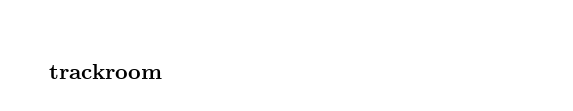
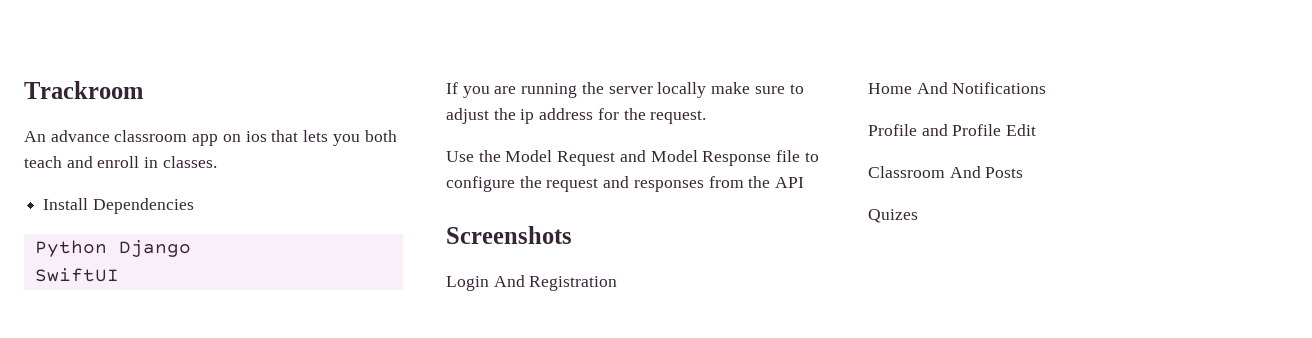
- trackroom
+ Trackroom
+ An advance classroom app on ios that lets you both teach and enroll in classes.
+ Install Dependencies
+ Python Django
+ SwiftUI
+ If you are running the server locally make sure to adjust the ip address for the request.
+ Use the Model Request and Model Response file to configure the request and responses from the API
+ Screenshots
+ Login And Registration
+ Home And Notifications
+ Profile and Profile Edit
+ Classroom And Posts
+ Quizes

